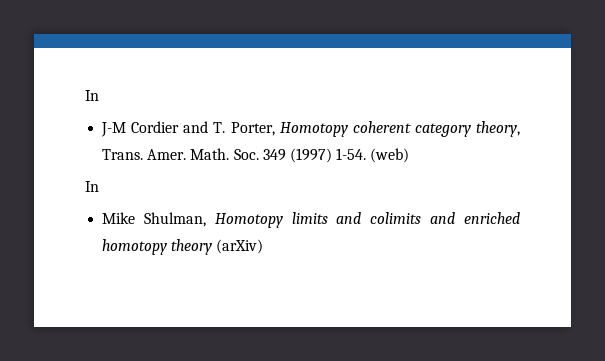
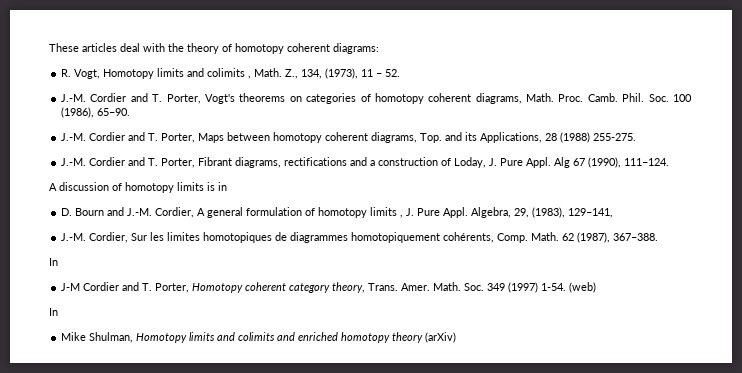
+ These articles deal with the theory of homotopy coherent diagrams:
+ R. Vogt, Homotopy limits and colimits , Math. Z., 134, (1973), 11 – 52.
+ J.-M. Cordier and T. Porter, Vogt's theorems on categories of homotopy coherent diagrams, Math. Proc. Camb. Phil. Soc. 100 (1986), 65–90.
+ J.-M. Cordier and T. Porter, Maps between homotopy coherent diagrams, Top. and its Applications, 28 (1988) 255-275.
+ J.-M. Cordier and T. Porter, Fibrant diagrams, rectifications and a construction of Loday, J. Pure Appl. Alg 67 (1990), 111–124.
+ A discussion of homotopy limits is in
+ D. Bourn and J.-M. Cordier, A general formulation of homotopy limits , J. Pure Appl. Algebra, 29, (1983), 129–141,
+ J.-M. Cordier, Sur les limites homotopiques de diagrammes homotopiquement cohérents, Comp. Math. 62 (1987), 367–388.

